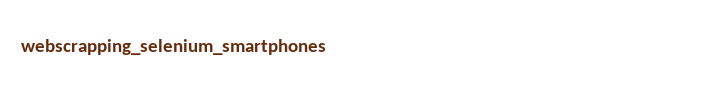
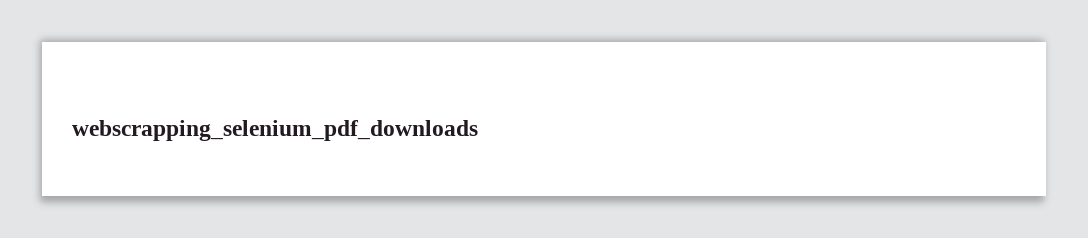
- webscrapping_selenium_smartphones
+ webscrapping_selenium_pdf_downloads

